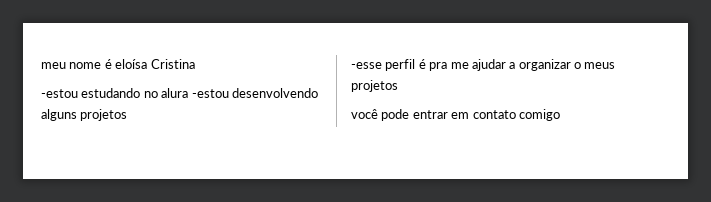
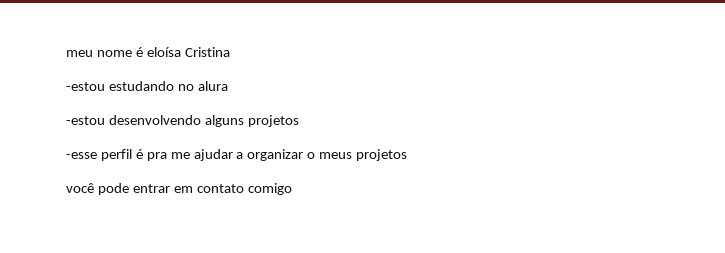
- -estou estudando no alura -estou desenvolvendo alguns projetos
+ -estou estudando no alura
+ -estou desenvolvendo alguns projetos

